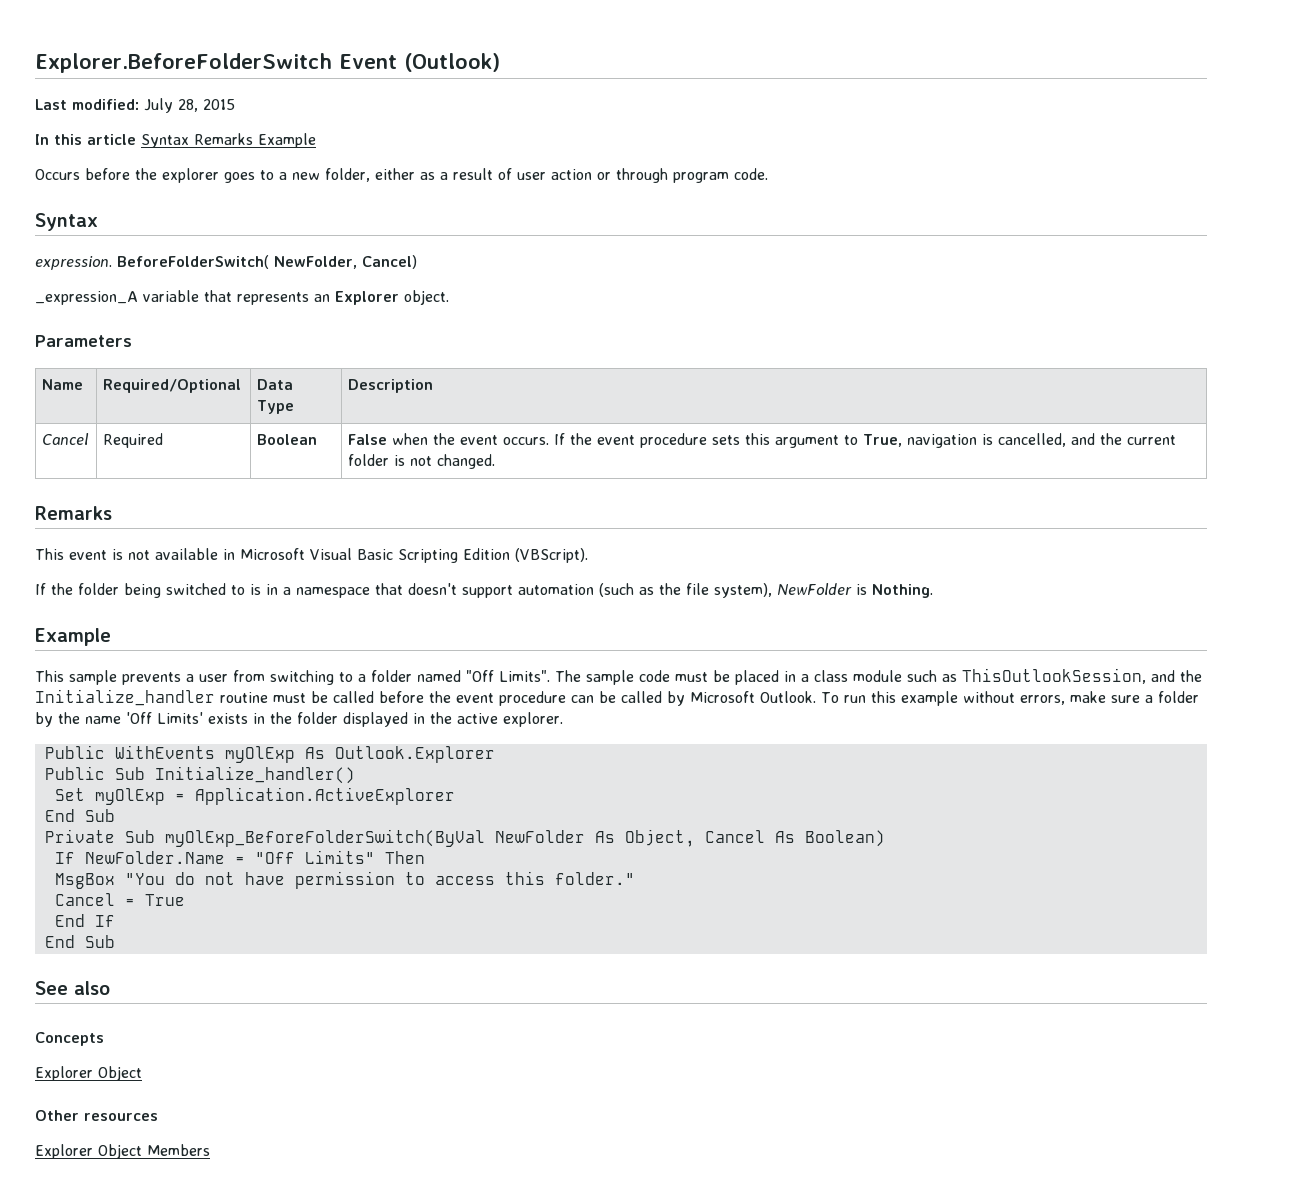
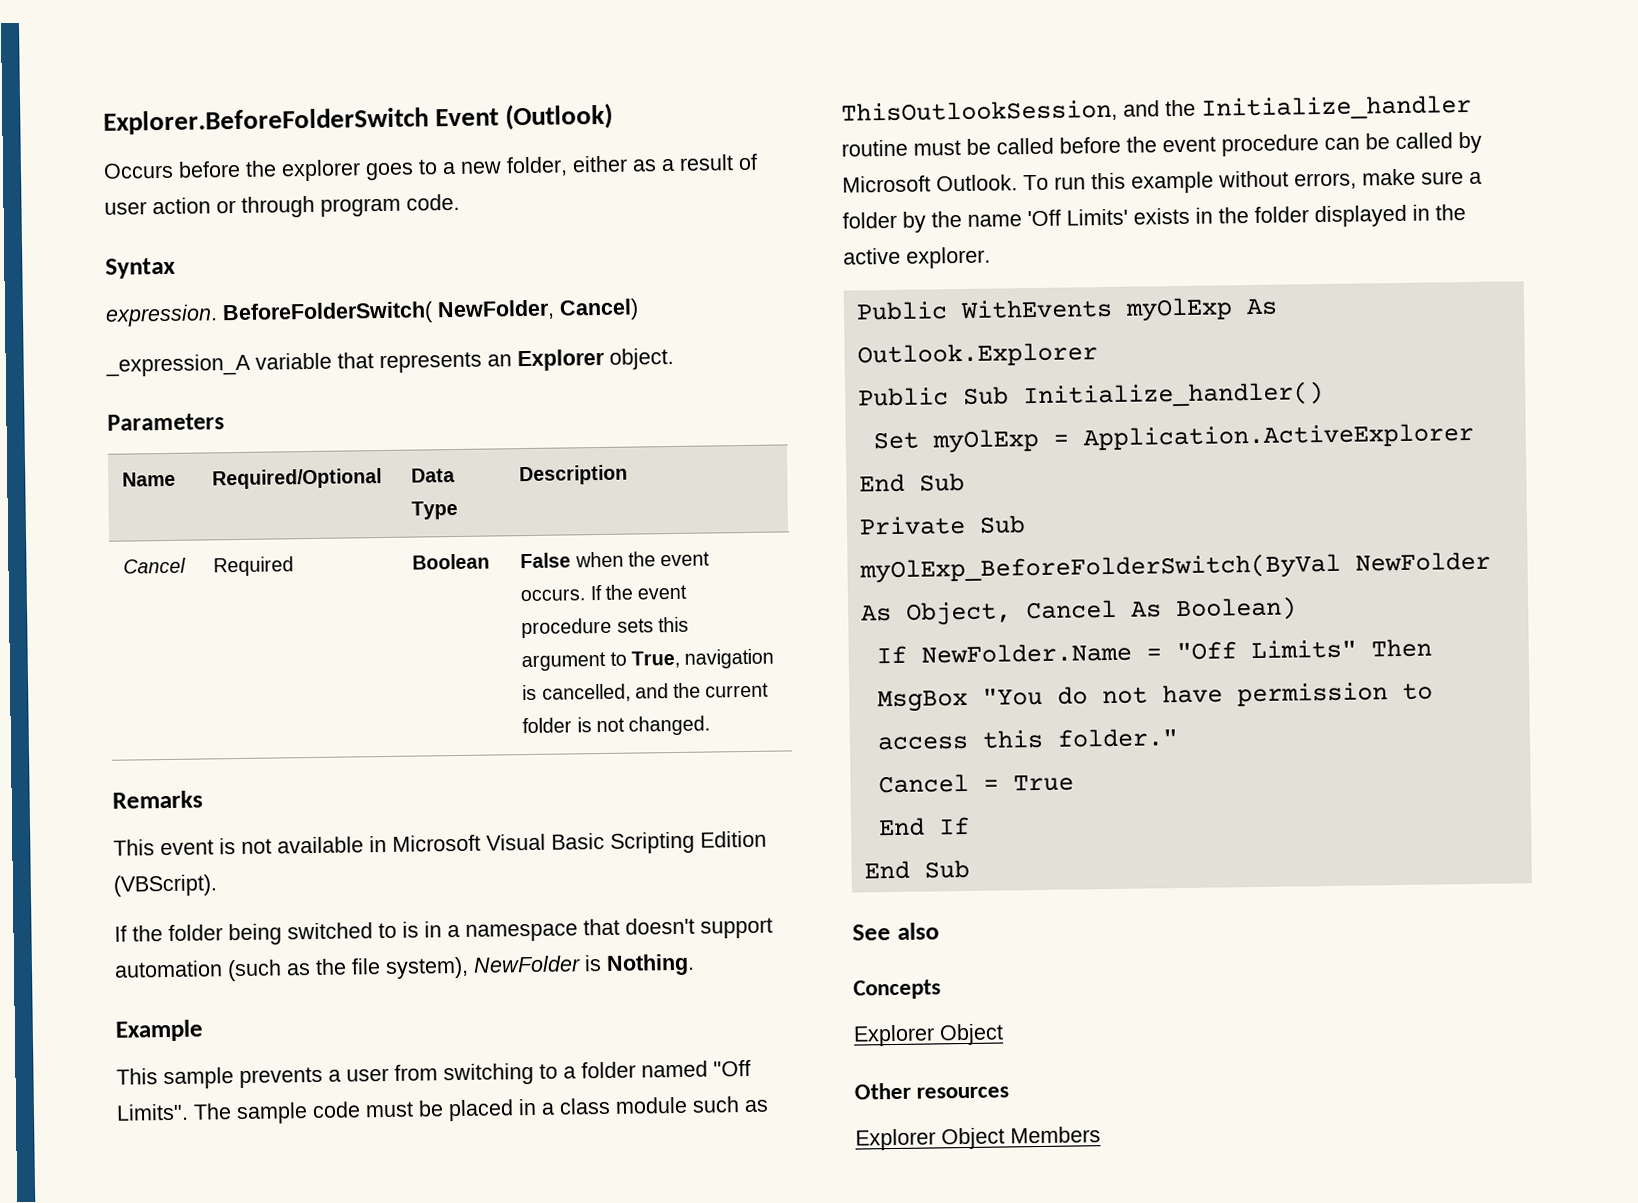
- Last modified: July 28, 2015
- In this article Syntax Remarks Example

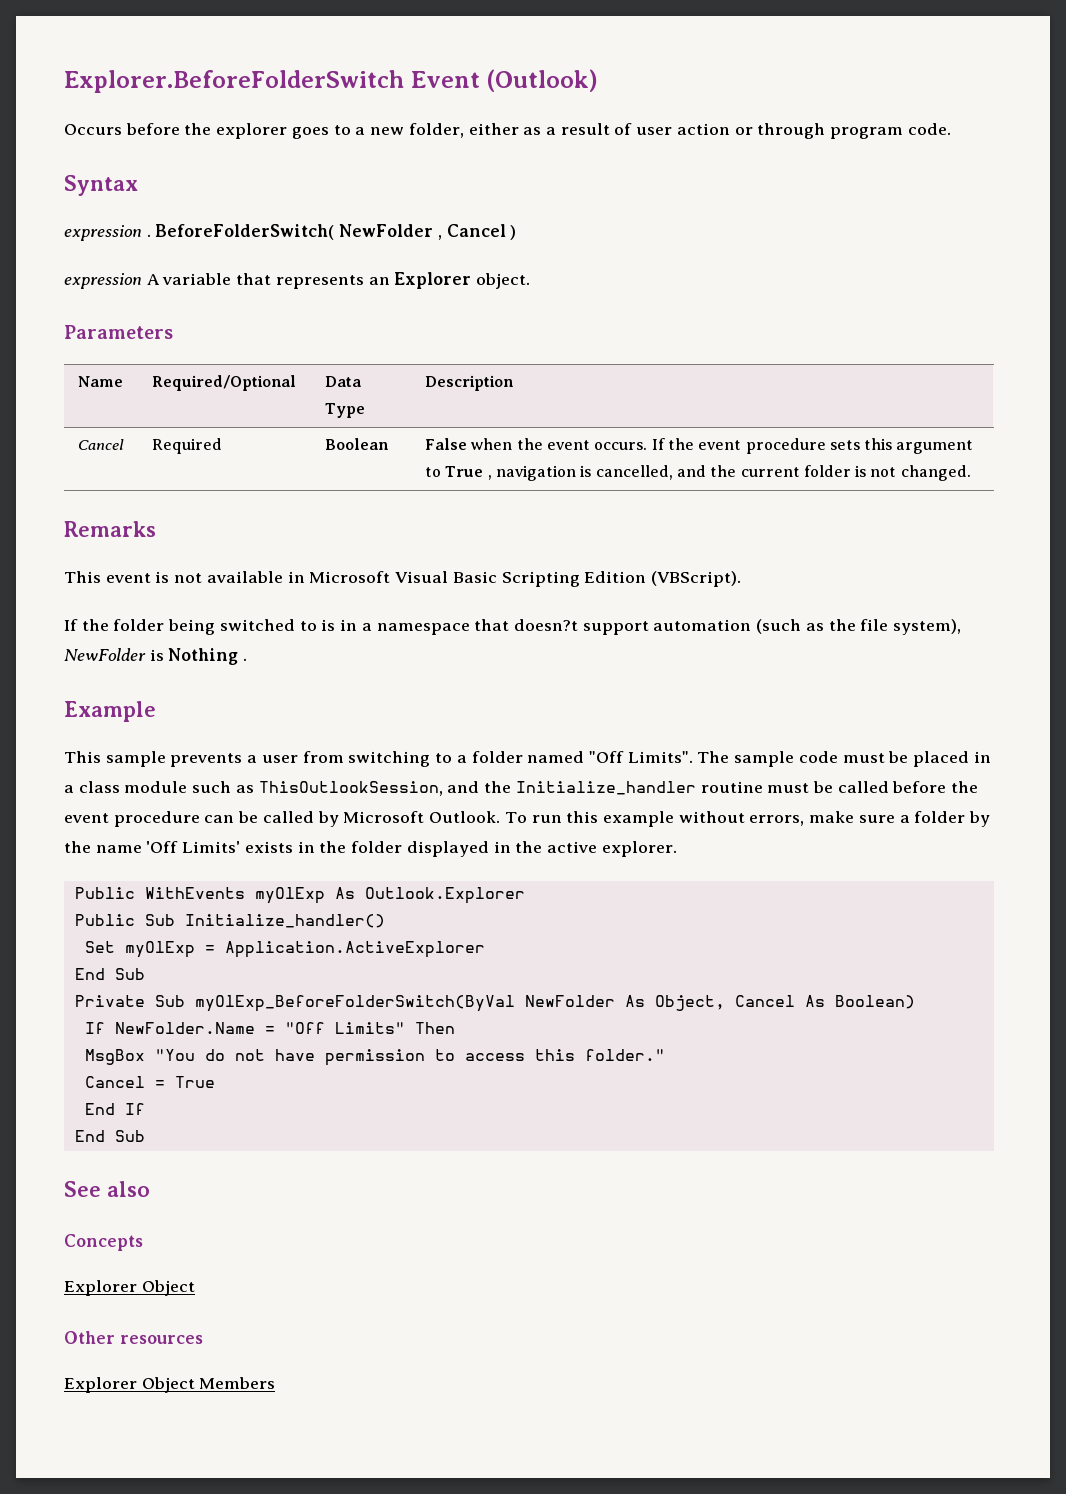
- expression. BeforeFolderSwitch( NewFolder, Cancel)
- _expression_A variable that represents an Explorer object.
+ expression . BeforeFolderSwitch( NewFolder , Cancel )
+ expression A variable that represents an Explorer object.
- Cancel | Required | Boolean | False when the event occurs. If the event procedure sets this argument to True, navigation is cancelled, and the current folder is not changed.
+ Cancel | Required | Boolean | False when the event occurs. If the event procedure sets this argument to True , navigation is cancelled, and the current folder is not changed.
- If the folder being switched to is in a namespace that doesn't support automation (such as the file system), NewFolder is Nothing.
+ If the folder being switched to is in a namespace that doesn?t support automation (such as the file system), NewFolder is Nothing .

